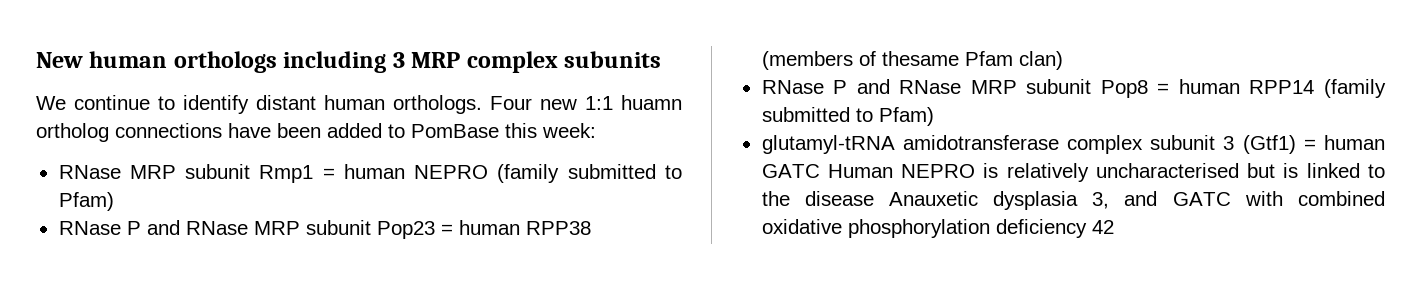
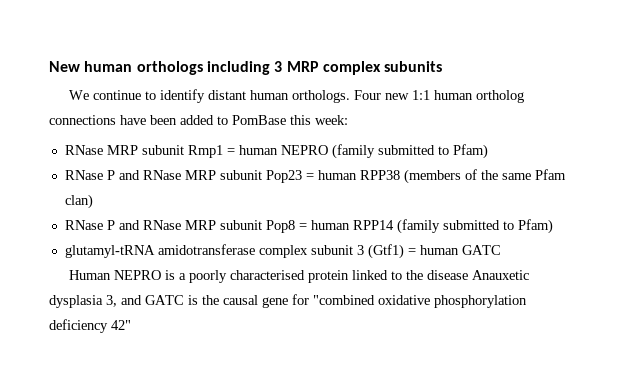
- Four new 1:1 huamn ortholog connections have been added to PomBase this week:
+ Four new 1:1 human ortholog connections have been added to PomBase this week:
- RNase P and RNase MRP subunit Pop23 = human RPP38 (members of thesame Pfam clan)
+ RNase P and RNase MRP subunit Pop23 = human RPP38 (members of the same Pfam clan)
- glutamyl-tRNA amidotransferase complex subunit 3 (Gtf1) = human GATC Human NEPRO is relatively uncharacterised but is linked to the disease Anauxetic dysplasia 3, and GATC with combined oxidative phosphorylation deficiency 42
+ glutamyl-tRNA amidotransferase complex subunit 3 (Gtf1) = human GATC
+ Human NEPRO is a poorly characterised protein linked to the disease Anauxetic dysplasia 3, and GATC is the causal gene for "combined oxidative phosphorylation deficiency 42"

